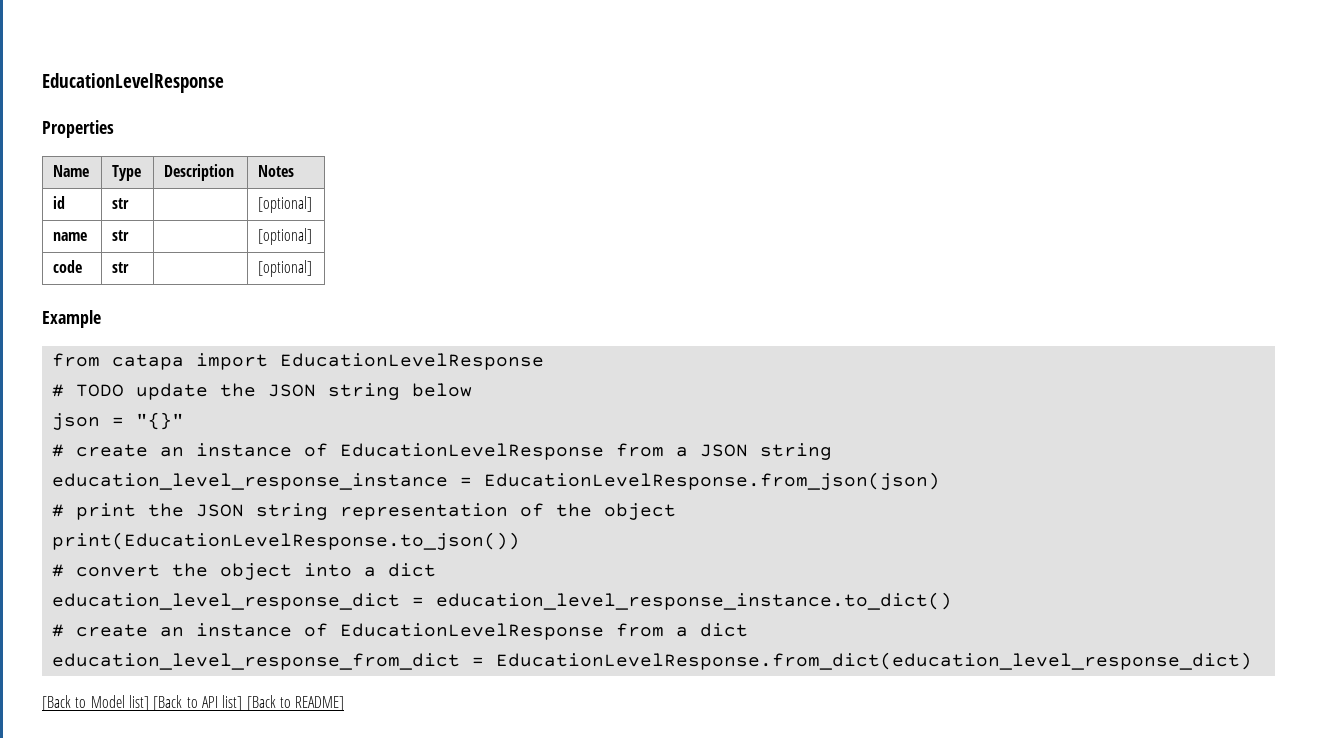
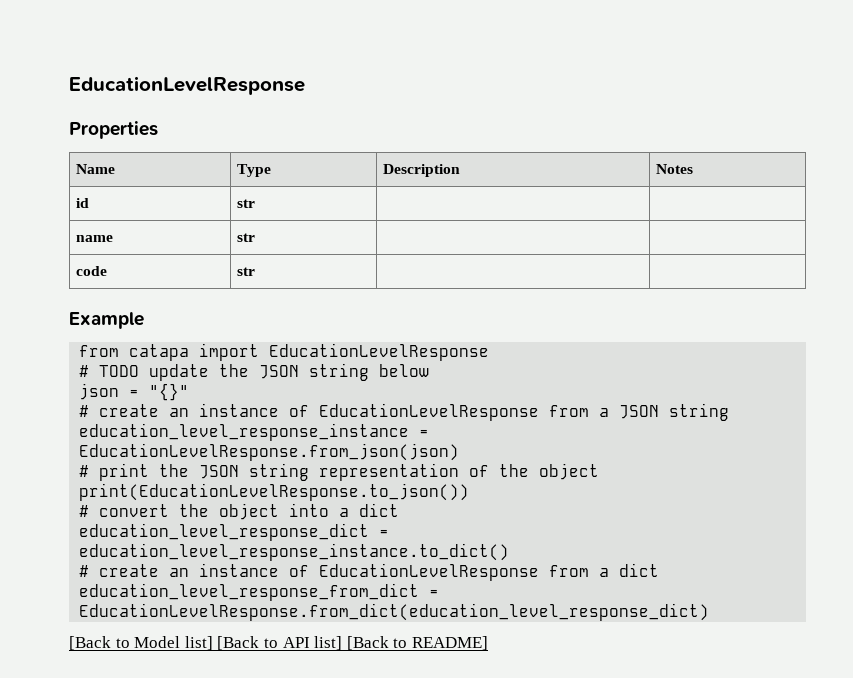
- id | str | | [optional]
+ id | str | |
- name | str | | [optional]
+ name | str | |
- code | str | | [optional]
+ code | str | |

